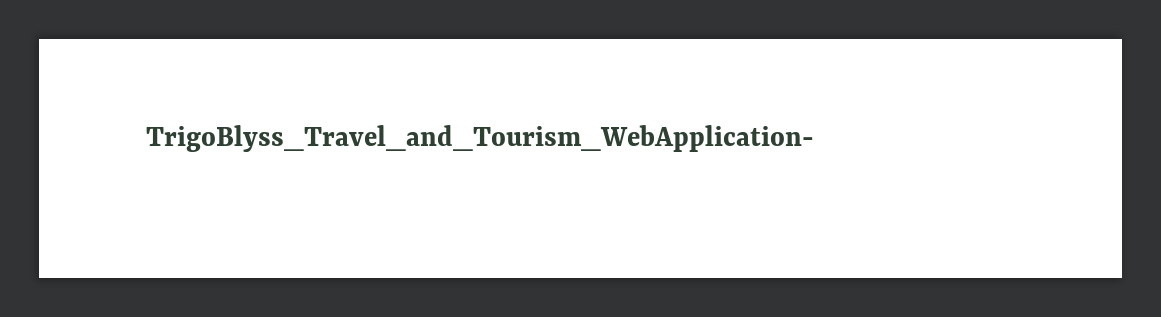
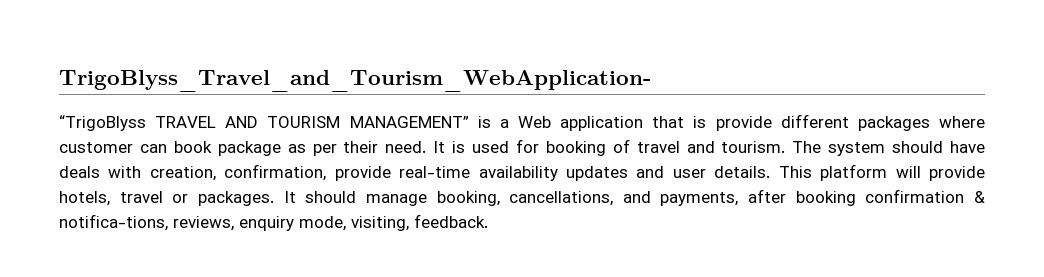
+ “TrigoBlyss TRAVEL AND TOURISM MANAGEMENT” is a Web application that is provide different packages where customer can book package as per their need. It is used for booking of travel and tourism. The system should have deals with creation, confirmation, provide real-time availability updates and user details. This platform will provide hotels, travel or packages. It should manage booking, cancellations, and payments, after booking confirmation & notifica-tions, reviews, enquiry mode, visiting, feedback.

